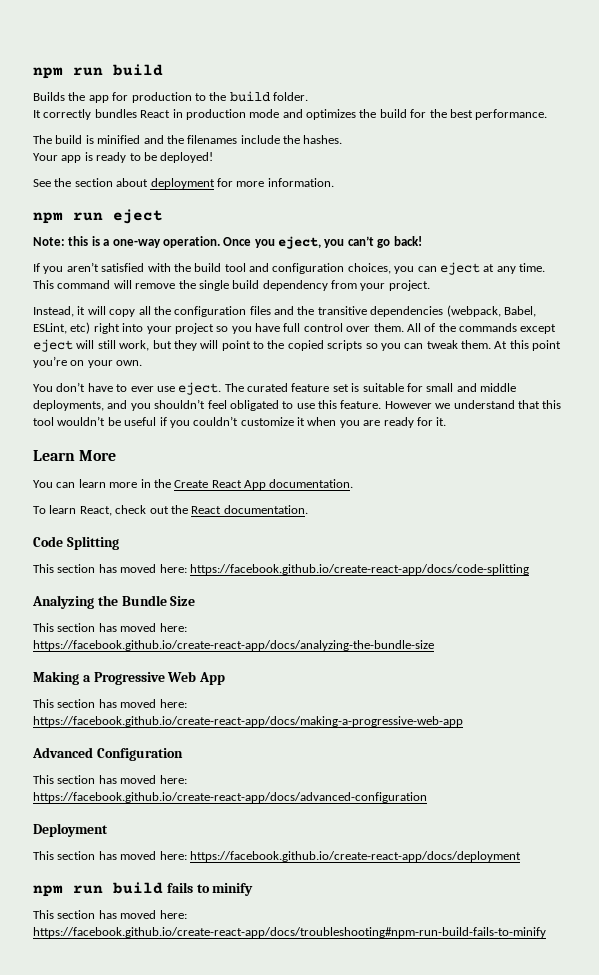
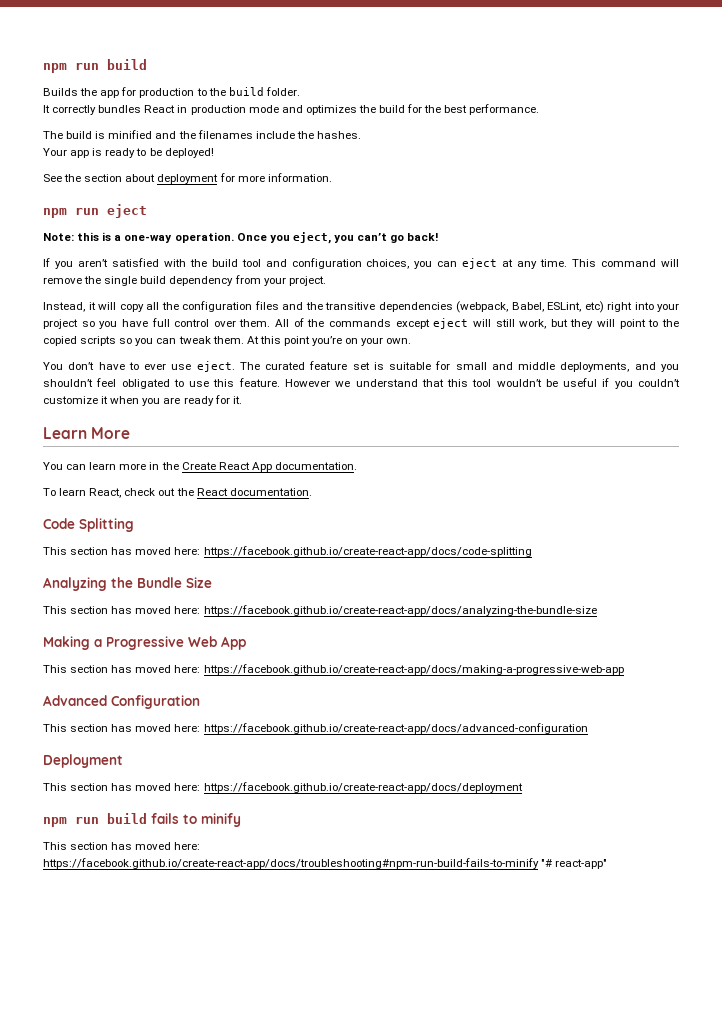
- This section has moved here: https://facebook.github.io/create-react-app/docs/troubleshooting#npm-run-build-fails-to-minify
+ This section has moved here: https://facebook.github.io/create-react-app/docs/troubleshooting#npm-run-build-fails-to-minify "# react-app"

